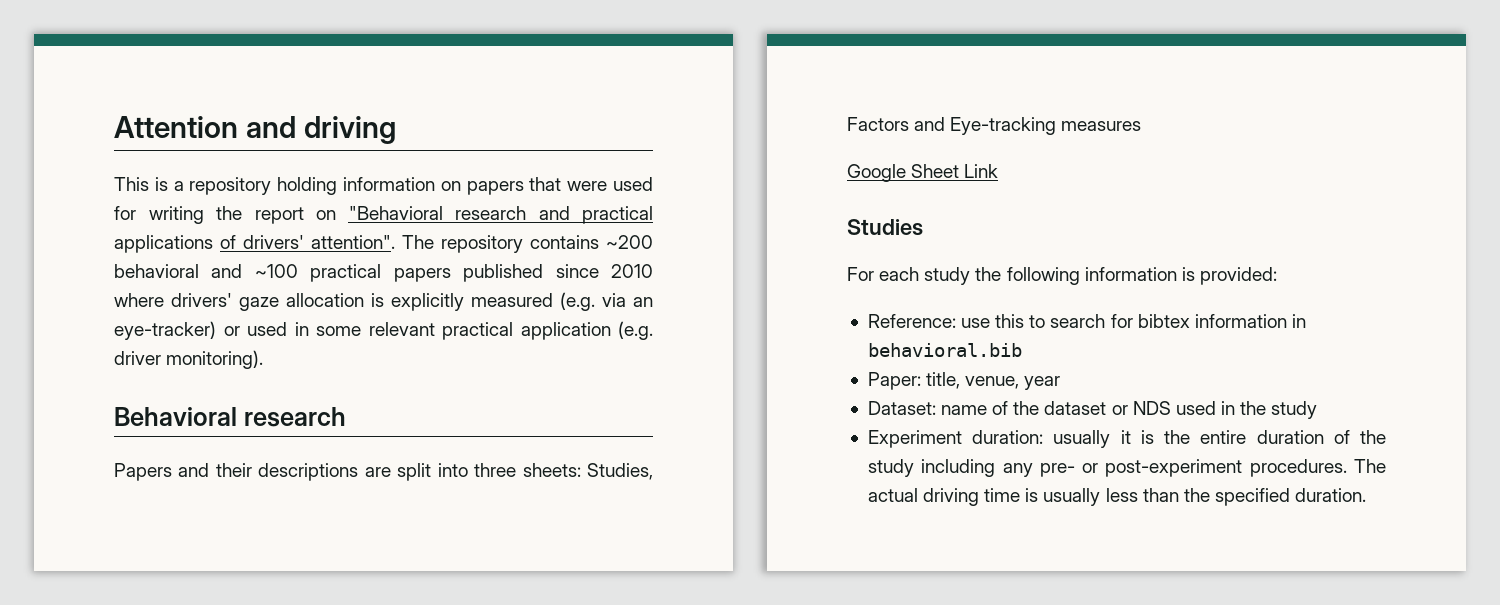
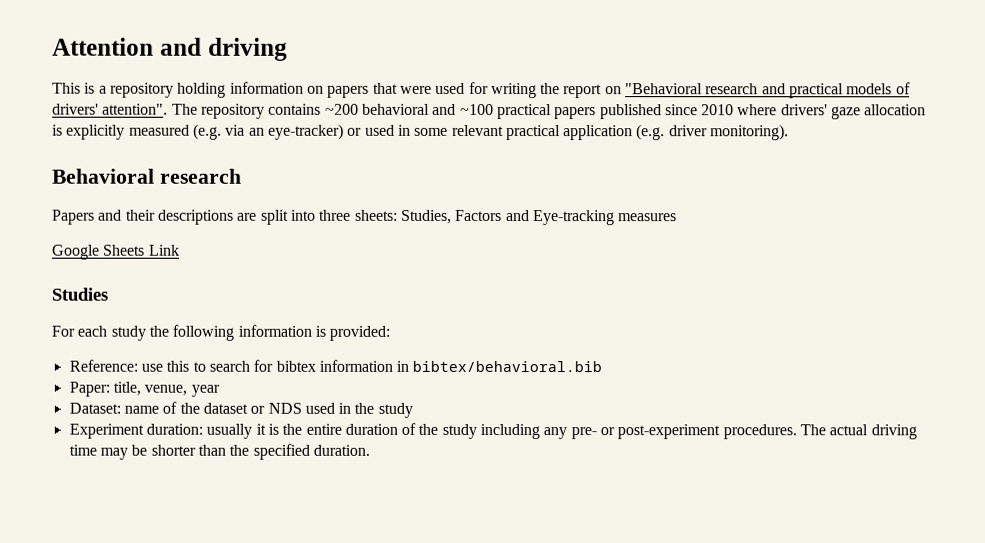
- This is a repository holding information on papers that were used for writing the report on "Behavioral research and practical applications of drivers' attention".
+ This is a repository holding information on papers that were used for writing the report on "Behavioral research and practical models of drivers' attention".
- Google Sheet Link
+ Google Sheets Link
- Reference: use this to search for bibtex information in behavioral.bib
+ Reference: use this to search for bibtex information in bibtex/behavioral.bib
- The actual driving time is usually less than the specified duration.
+ The actual driving time may be shorter than the specified duration.

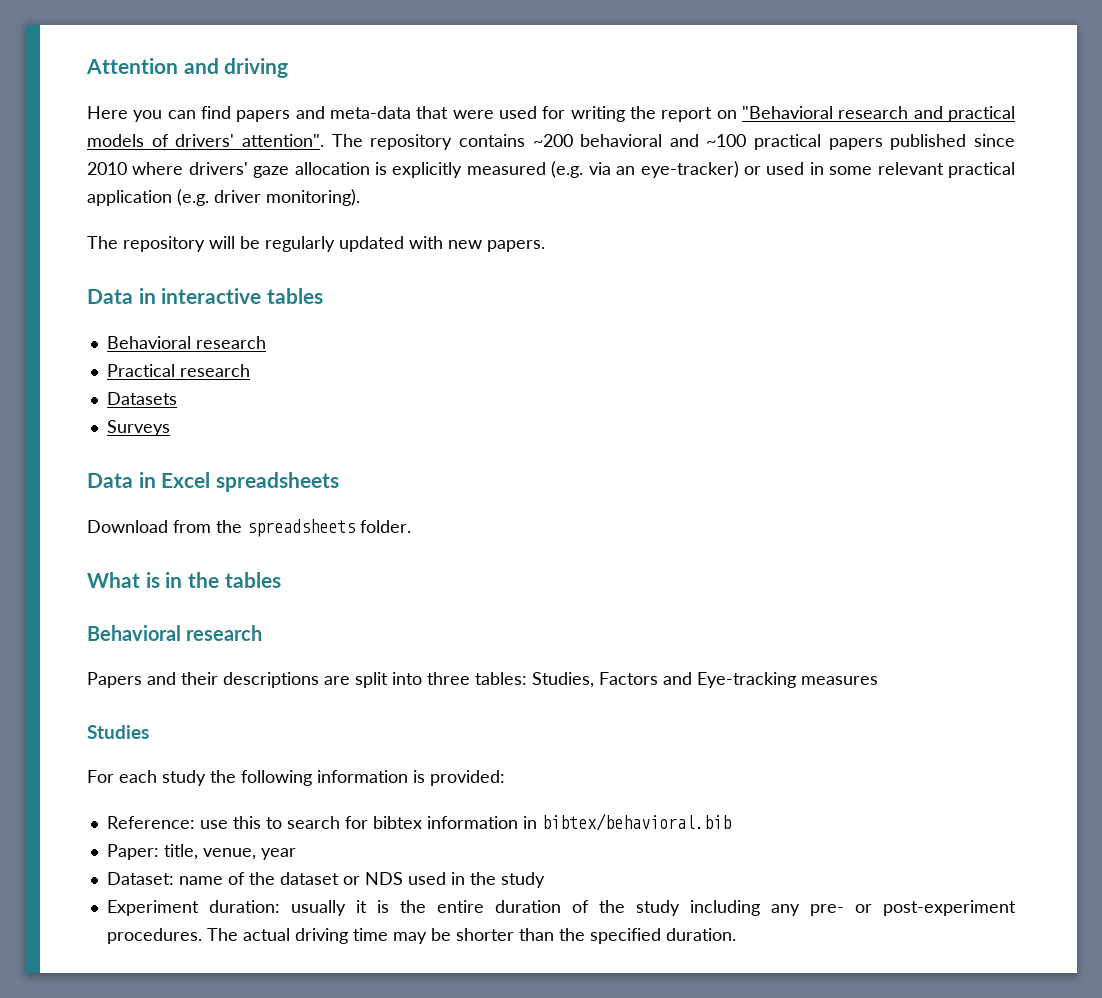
- This is a repository holding information on papers that were used for writing the report on "Behavioral research and practical models of drivers' attention".
+ Here you can find papers and meta-data that were used for writing the report on "Behavioral research and practical models of drivers' attention".
+ The repository will be regularly updated with new papers.
+ Data in interactive tables
+ Behavioral research
+ Practical research
+ Datasets
+ Surveys
+ Data in Excel spreadsheets
+ Download from the spreadsheets folder.
+ What is in the tables
- Papers and their descriptions are split into three sheets: Studies, Factors and Eye-tracking measures
+ Papers and their descriptions are split into three tables: Studies, Factors and Eye-tracking measures
- Google Sheets Link

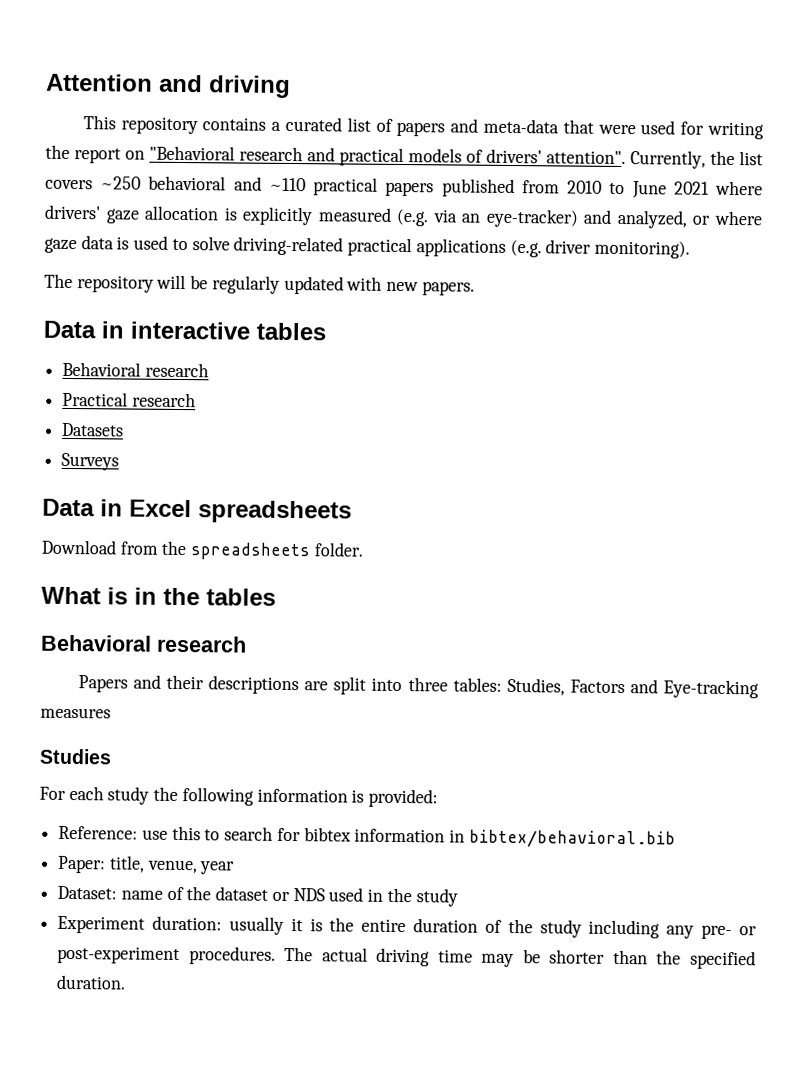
- Here you can find papers and meta-data that were used for writing the report on "Behavioral research and practical models of drivers' attention".
+ This repository contains a curated list of papers and meta-data that were used for writing the report on "Behavioral research and practical models of drivers' attention".
- The repository contains ~200 behavioral and ~100 practical papers published since 2010 where drivers' gaze allocation is explicitly measured (e.g. via an eye-tracker) or used in some relevant practical application (e.g. driver monitoring).
+ Currently, the list covers ~250 behavioral and ~110 practical papers published from 2010 to June 2021 where drivers' gaze allocation is explicitly measured (e.g. via an eye-tracker) and analyzed, or where gaze data is used to solve driving-related practical applications (e.g. driver monitoring).

